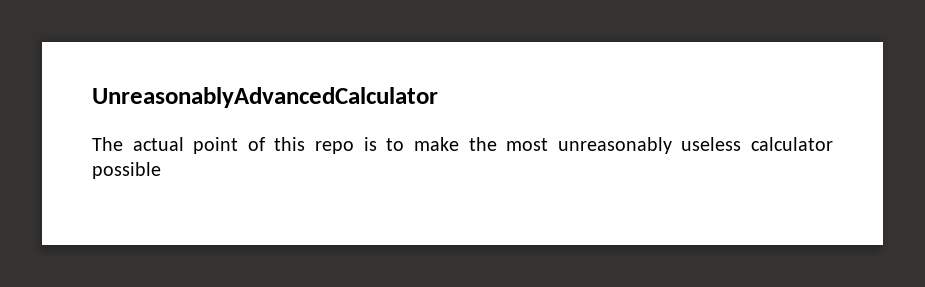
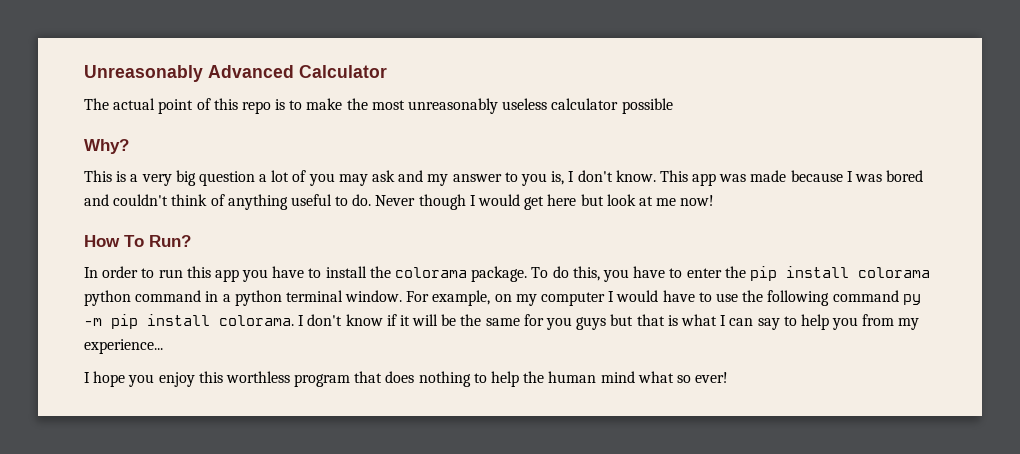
- UnreasonablyAdvancedCalculator
+ Unreasonably Advanced Calculator
+ Why?
+ This is a very big question a lot of you may ask and my answer to you is, I don't know. This app was made because I was bored and couldn't think of anything useful to do. Never though I would get here but look at me now!
+ How To Run?
+ In order to run this app you have to install the colorama package. To do this, you have to enter the pip install colorama python command in a python terminal window. For example, on my computer I would have to use the following command py -m pip install colorama. I don't know if it will be the same for you guys but that is what I can say to help you from my experience...
+ I hope you enjoy this worthless program that does nothing to help the human mind what so ever!

